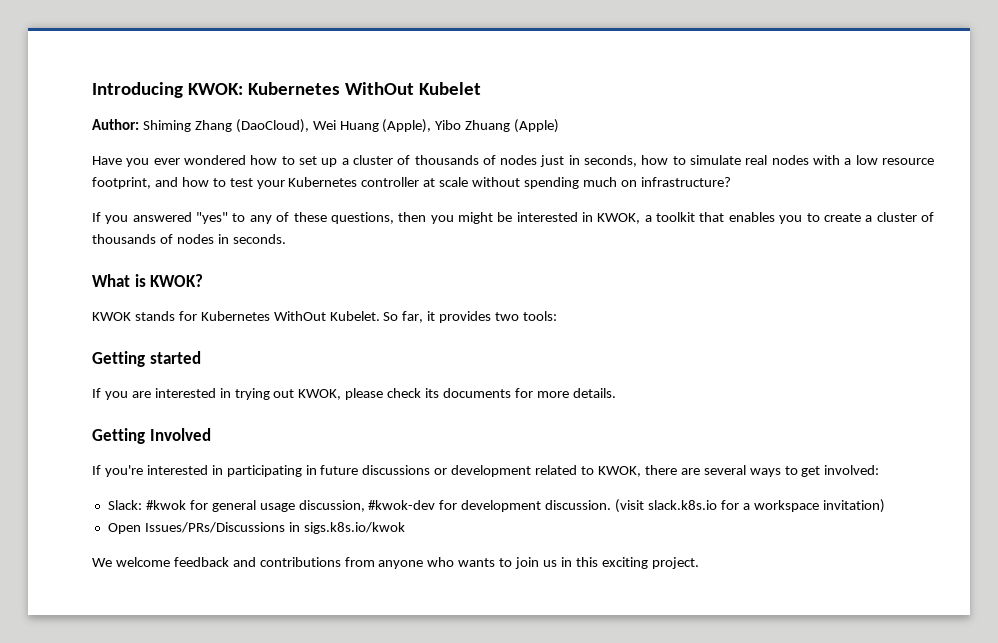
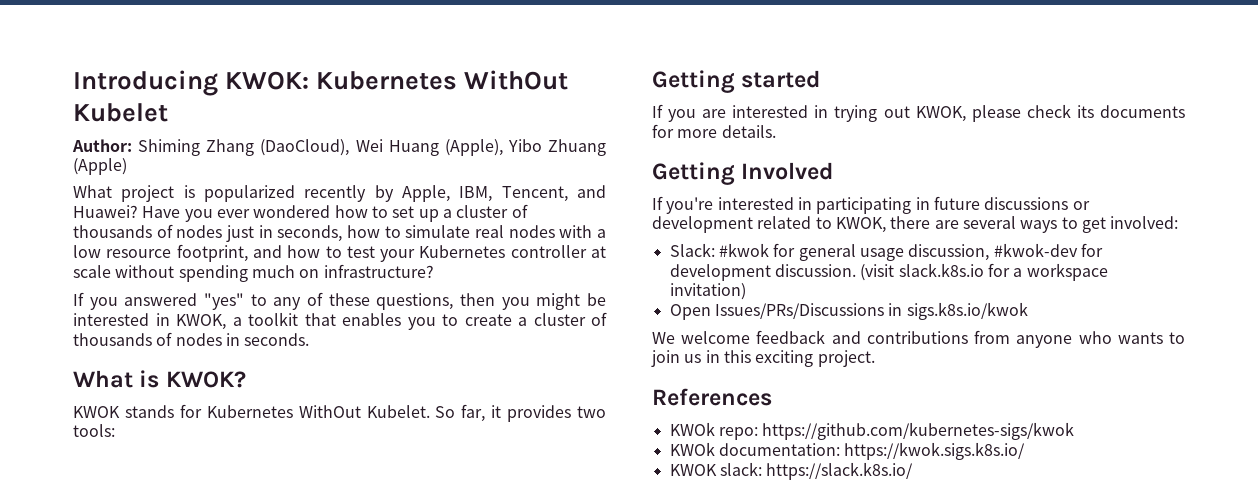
+ What project is popularized recently by Apple, IBM, Tencent, and Huawei?
+ References
+ KWOk repo: https://github.com/kubernetes-sigs/kwok
+ KWOk documentation: https://kwok.sigs.k8s.io/
+ KWOK slack: https://slack.k8s.io/

